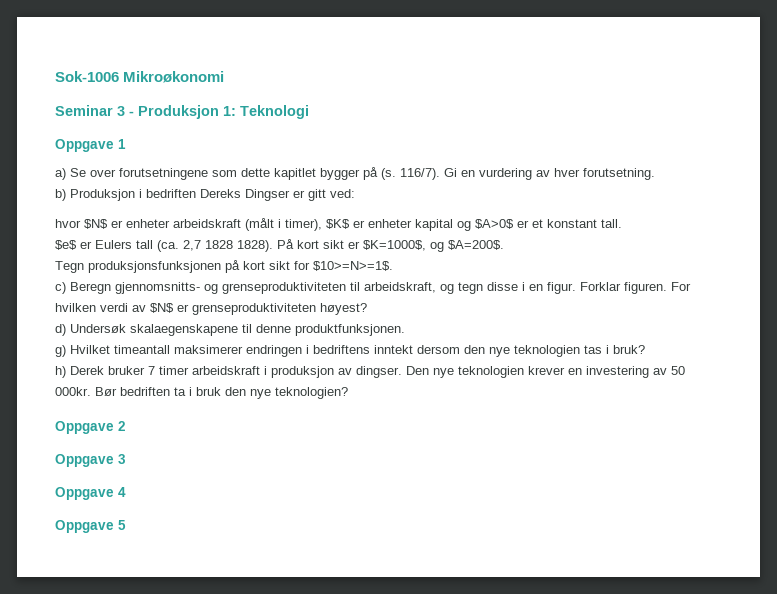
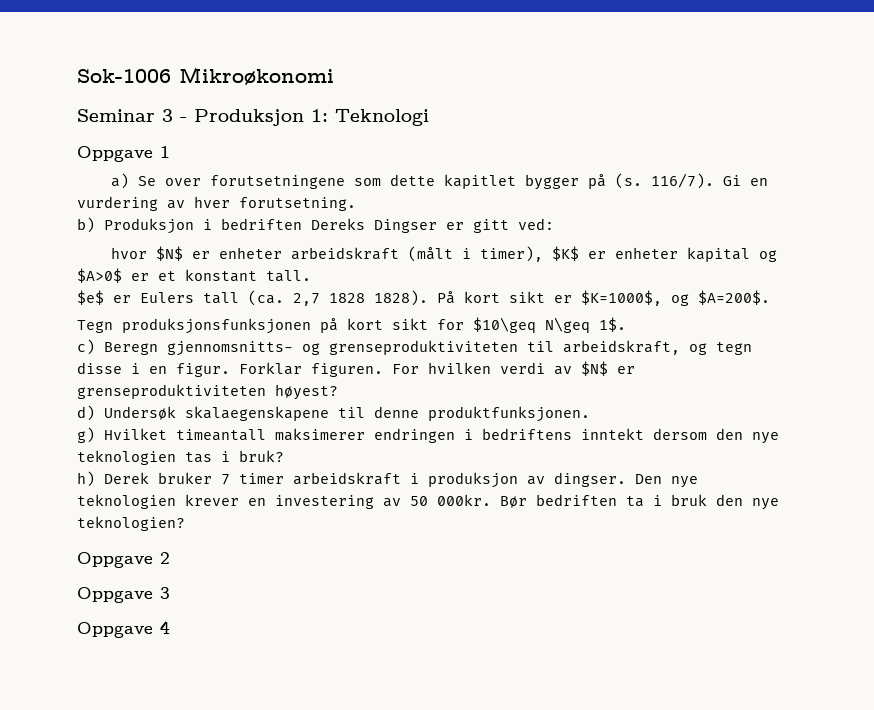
- Tegn produksjonsfunksjonen på kort sikt for $10>=N>=1$.
+ Tegn produksjonsfunksjonen på kort sikt for $10\geq N\geq 1$.
- Oppgave 5

